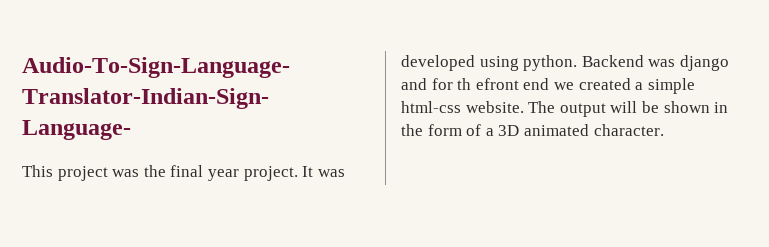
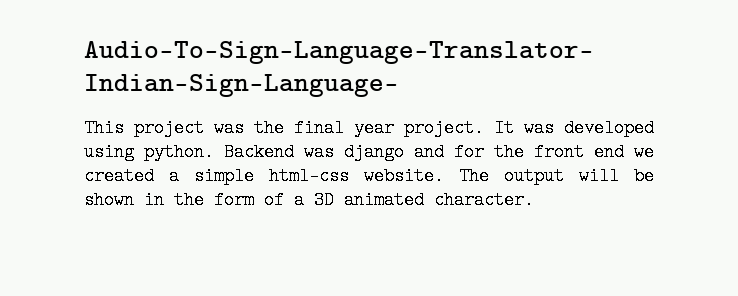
- Backend was django and for th efront end we created a simple html-css website.
+ Backend was django and for the front end we created a simple html-css website.

